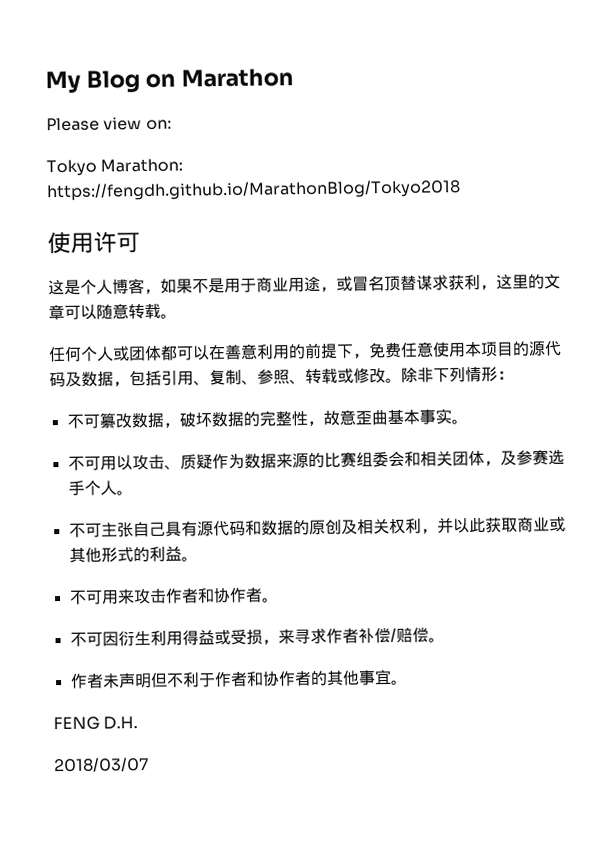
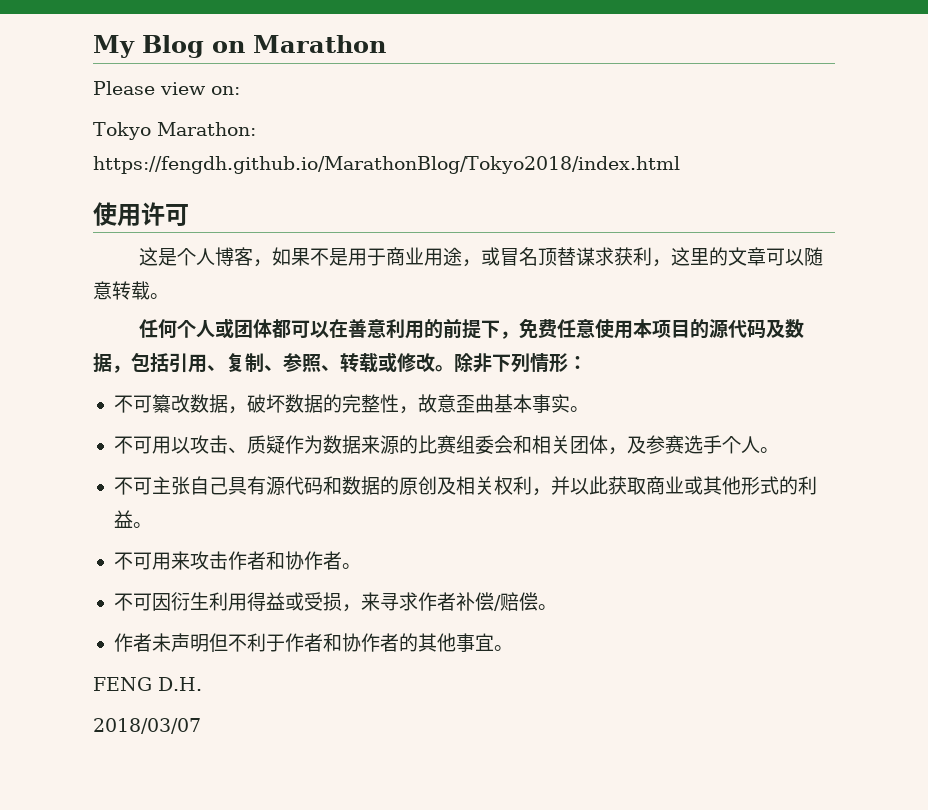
- Tokyo Marathon: https://fengdh.github.io/MarathonBlog/Tokyo2018
+ Tokyo Marathon: https://fengdh.github.io/MarathonBlog/Tokyo2018/index.html

